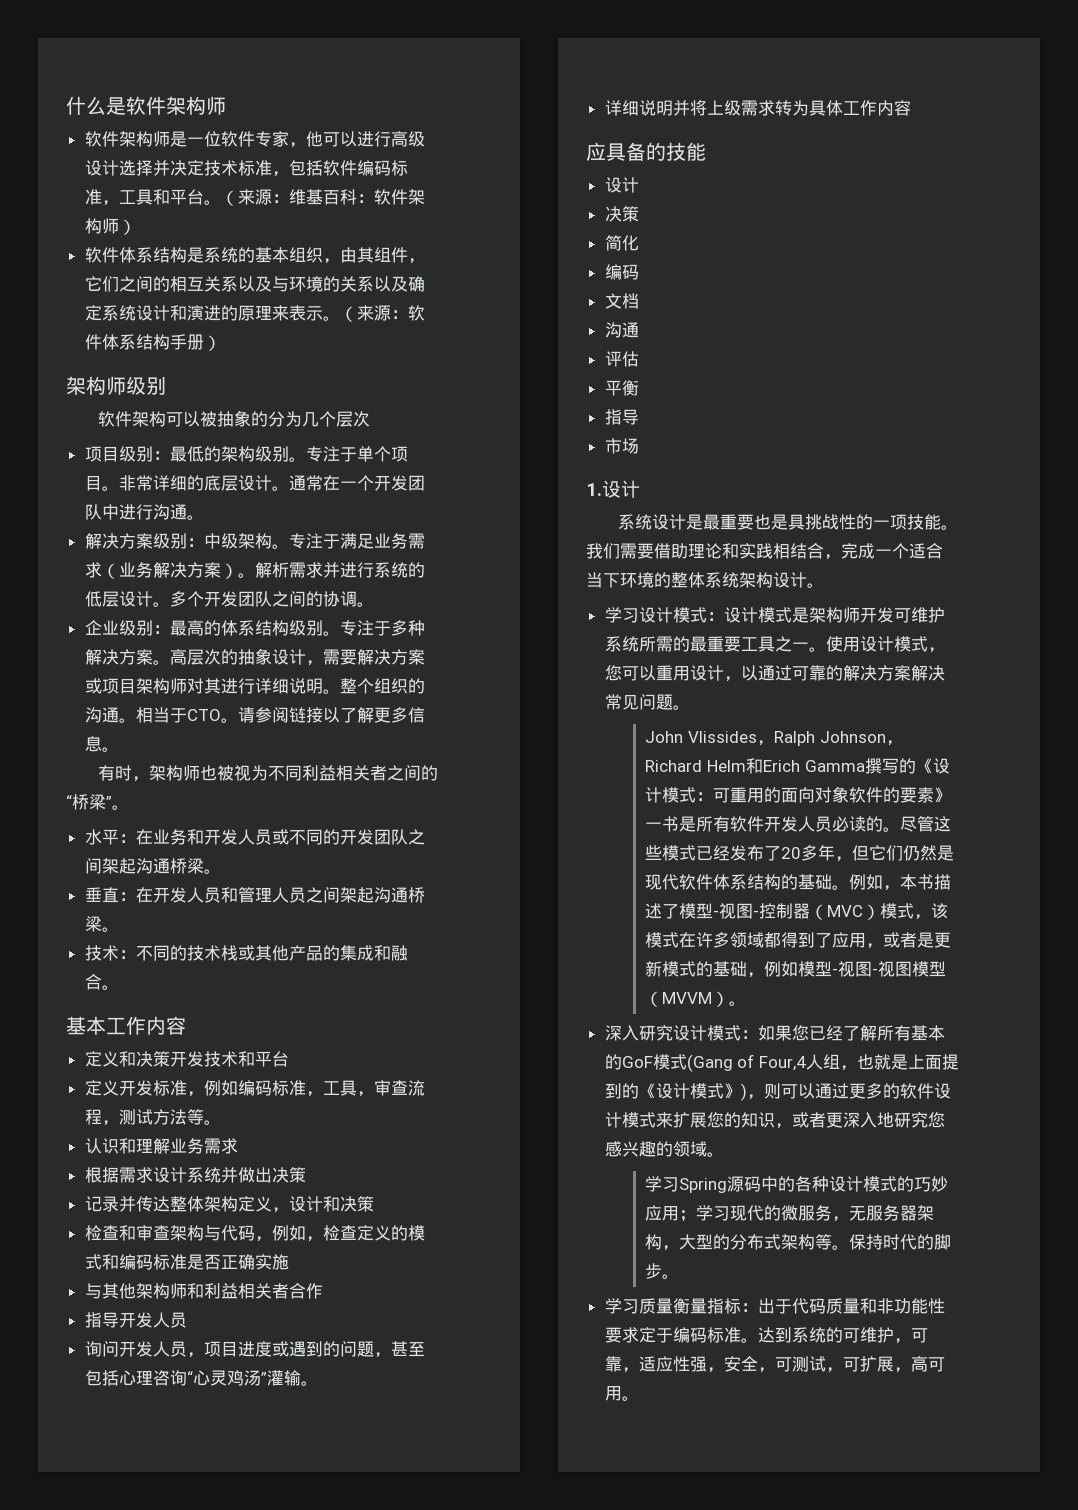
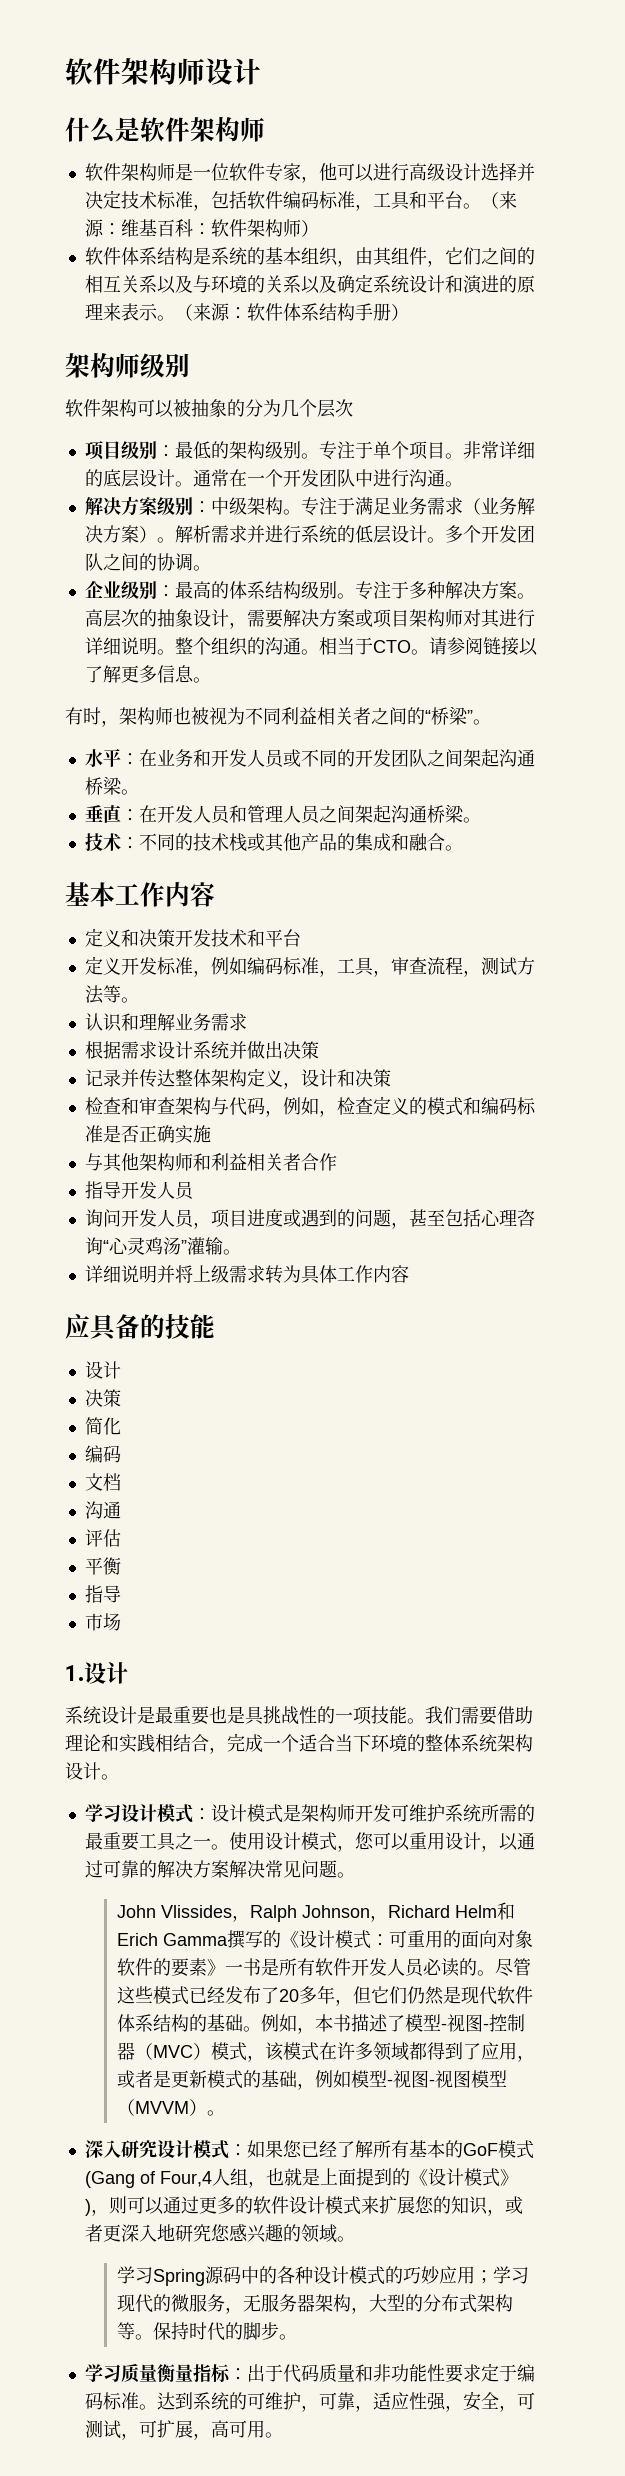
+ 软件架构师设计

